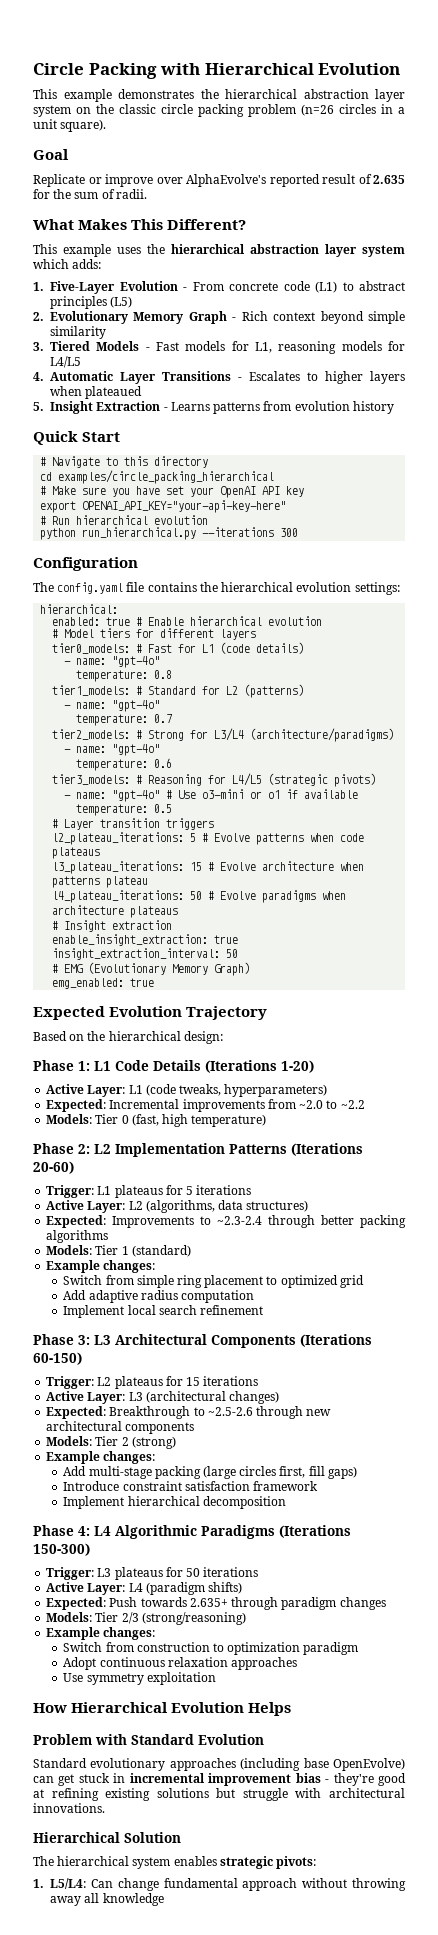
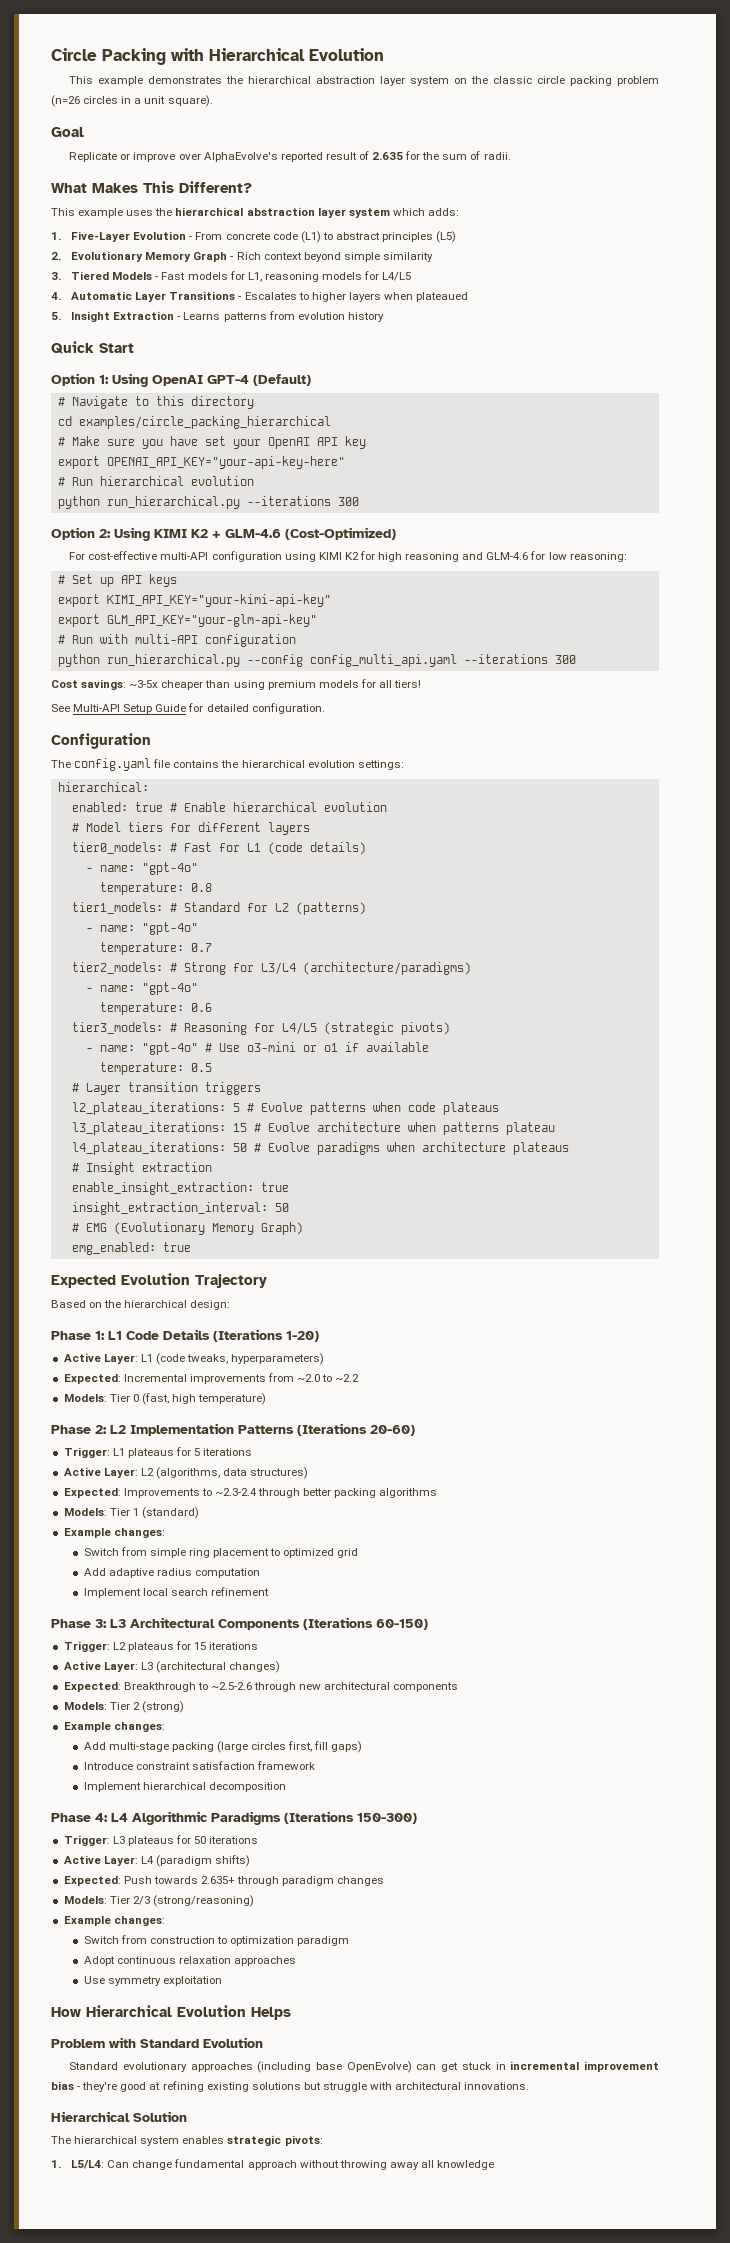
+ Option 1: Using OpenAI GPT-4 (Default)
+ Option 2: Using KIMI K2 + GLM-4.6 (Cost-Optimized)
+ For cost-effective multi-API configuration using KIMI K2 for high reasoning and GLM-4.6 for low reasoning:
+ # Set up API keys
+ export KIMI_API_KEY="your-kimi-api-key"
+ export GLM_API_KEY="your-glm-api-key"
+ # Run with multi-API configuration
+ python run_hierarchical.py --config config_multi_api.yaml --iterations 300
+ Cost savings: ~3-5x cheaper than using premium models for all tiers!
+ See Multi-API Setup Guide for detailed configuration.

